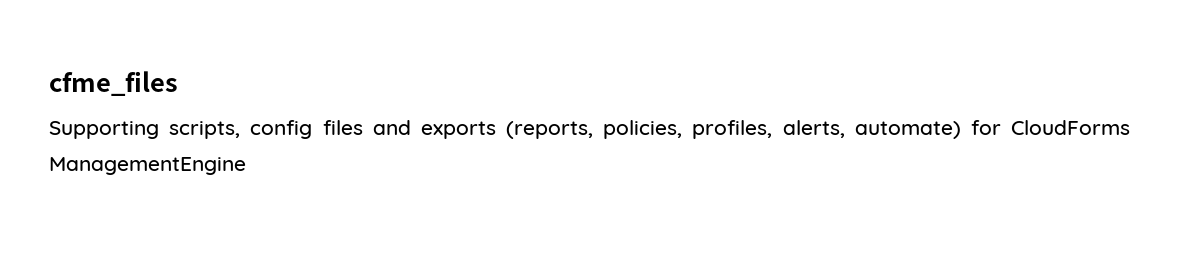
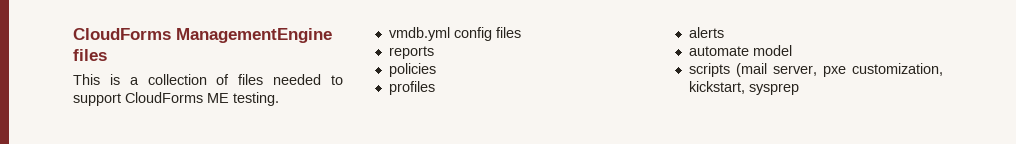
- cfme_files
- Supporting scripts, config files and exports (reports, policies, profiles, alerts, automate) for CloudForms ManagementEngine
+ CloudForms ManagementEngine files
+ This is a collection of files needed to support CloudForms ME testing.
+ vmdb.yml config files
+ reports
+ policies
+ profiles
+ alerts
+ automate model
+ scripts (mail server, pxe customization, kickstart, sysprep

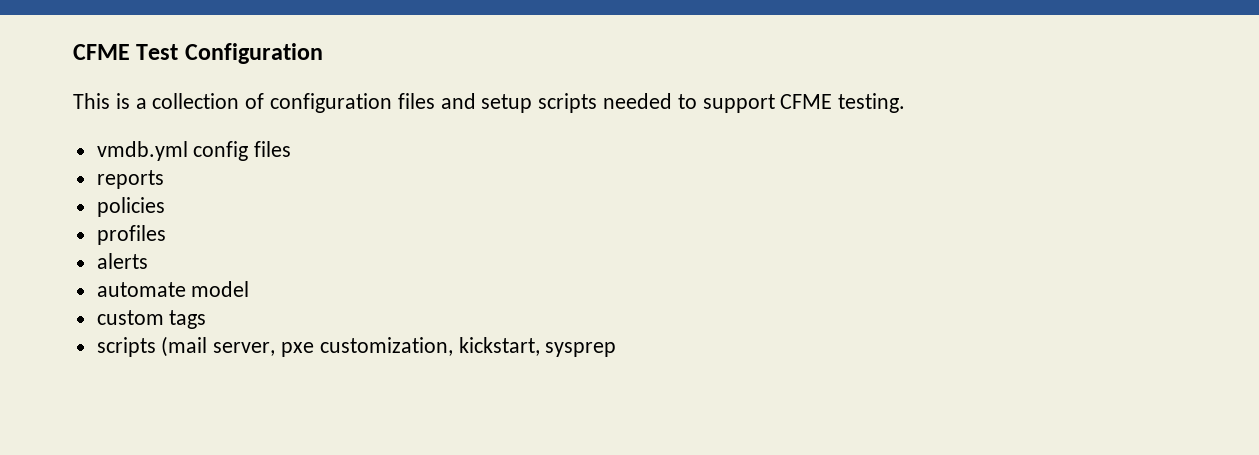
- CloudForms ManagementEngine files
+ CFME Test Configuration
- This is a collection of files needed to support CloudForms ME testing.
+ This is a collection of configuration files and setup scripts needed to support CFME testing.
+ custom tags

